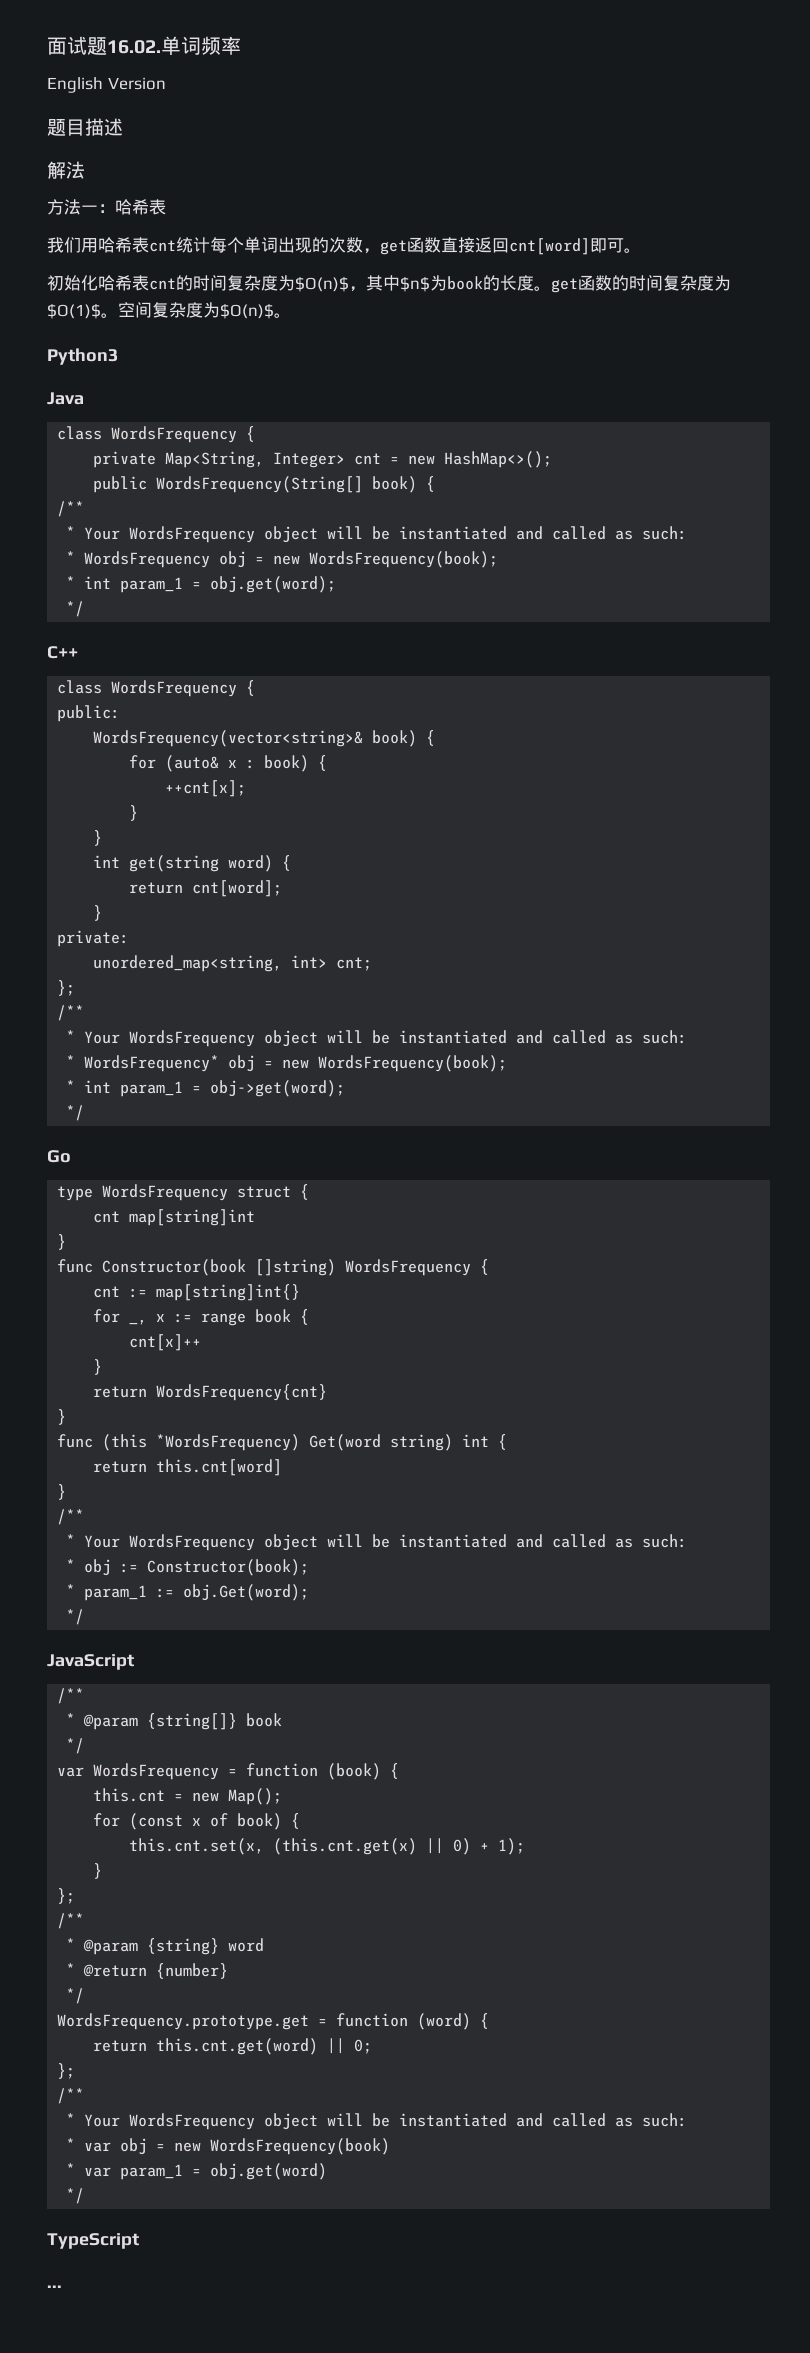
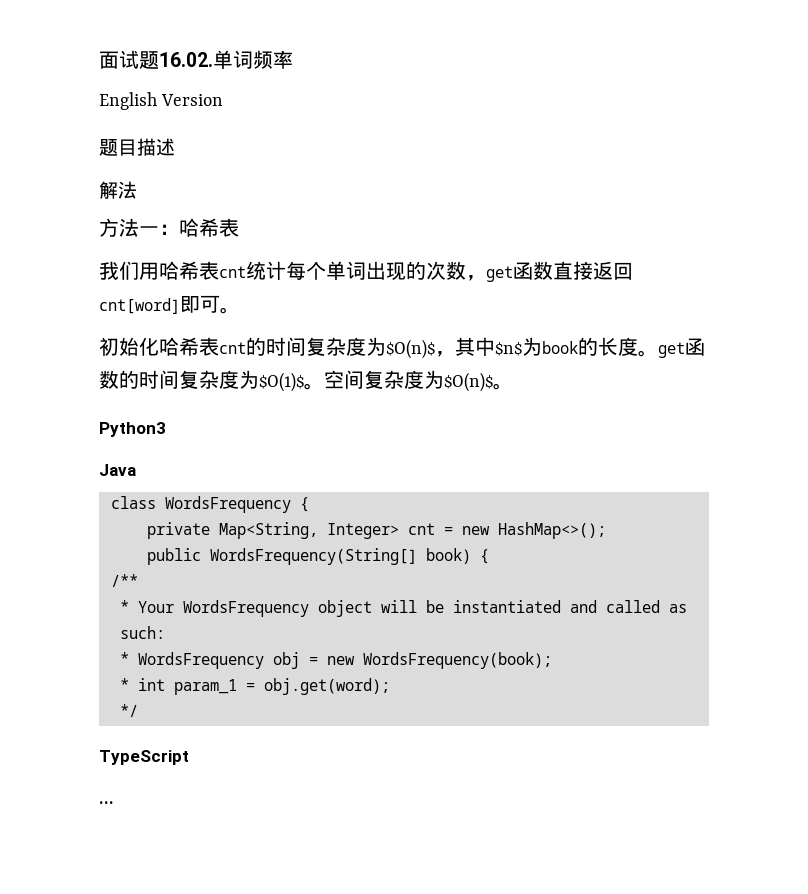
- C++
- class WordsFrequency {
- public:
- WordsFrequency(vector<string>& book) {
- for (auto& x : book) {
- ++cnt[x];
- }
- }
- int get(string word) {
- return cnt[word];
- }
- private:
- unordered_map<string, int> cnt;
- };
- /**
- * Your WordsFrequency object will be instantiated and called as such:
- * WordsFrequency* obj = new WordsFrequency(book);
- * int param_1 = obj->get(word);
- */
- Go
- type WordsFrequency struct {
- cnt map[string]int
- }
- func Constructor(book []string) WordsFrequency {
- cnt := map[string]int{}
- for _, x := range book {
- cnt[x]++
- }
- return WordsFrequency{cnt}
- }
- func (this *WordsFrequency) Get(word string) int {
- return this.cnt[word]
- }
- /**
- * Your WordsFrequency object will be instantiated and called as such:
- * obj := Constructor(book);
- * param_1 := obj.Get(word);
- */
- JavaScript
- /**
- * @param {string[]} book
- */
- var WordsFrequency = function (book) {
- this.cnt = new Map();
- for (const x of book) {
- this.cnt.set(x, (this.cnt.get(x) || 0) + 1);
- }
- };
- /**
- * @param {string} word
- * @return {number}
- */
- WordsFrequency.prototype.get = function (word) {
- return this.cnt.get(word) || 0;
- };
- /**
- * Your WordsFrequency object will be instantiated and called as such:
- * var obj = new WordsFrequency(book)
- * var param_1 = obj.get(word)
- */

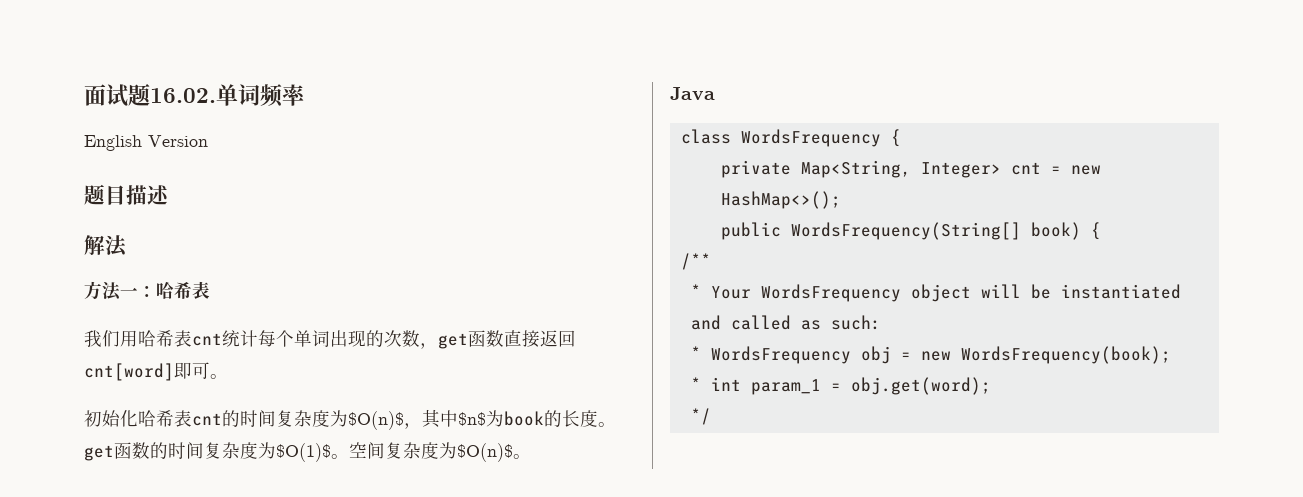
- Python3
- TypeScript
- ...

